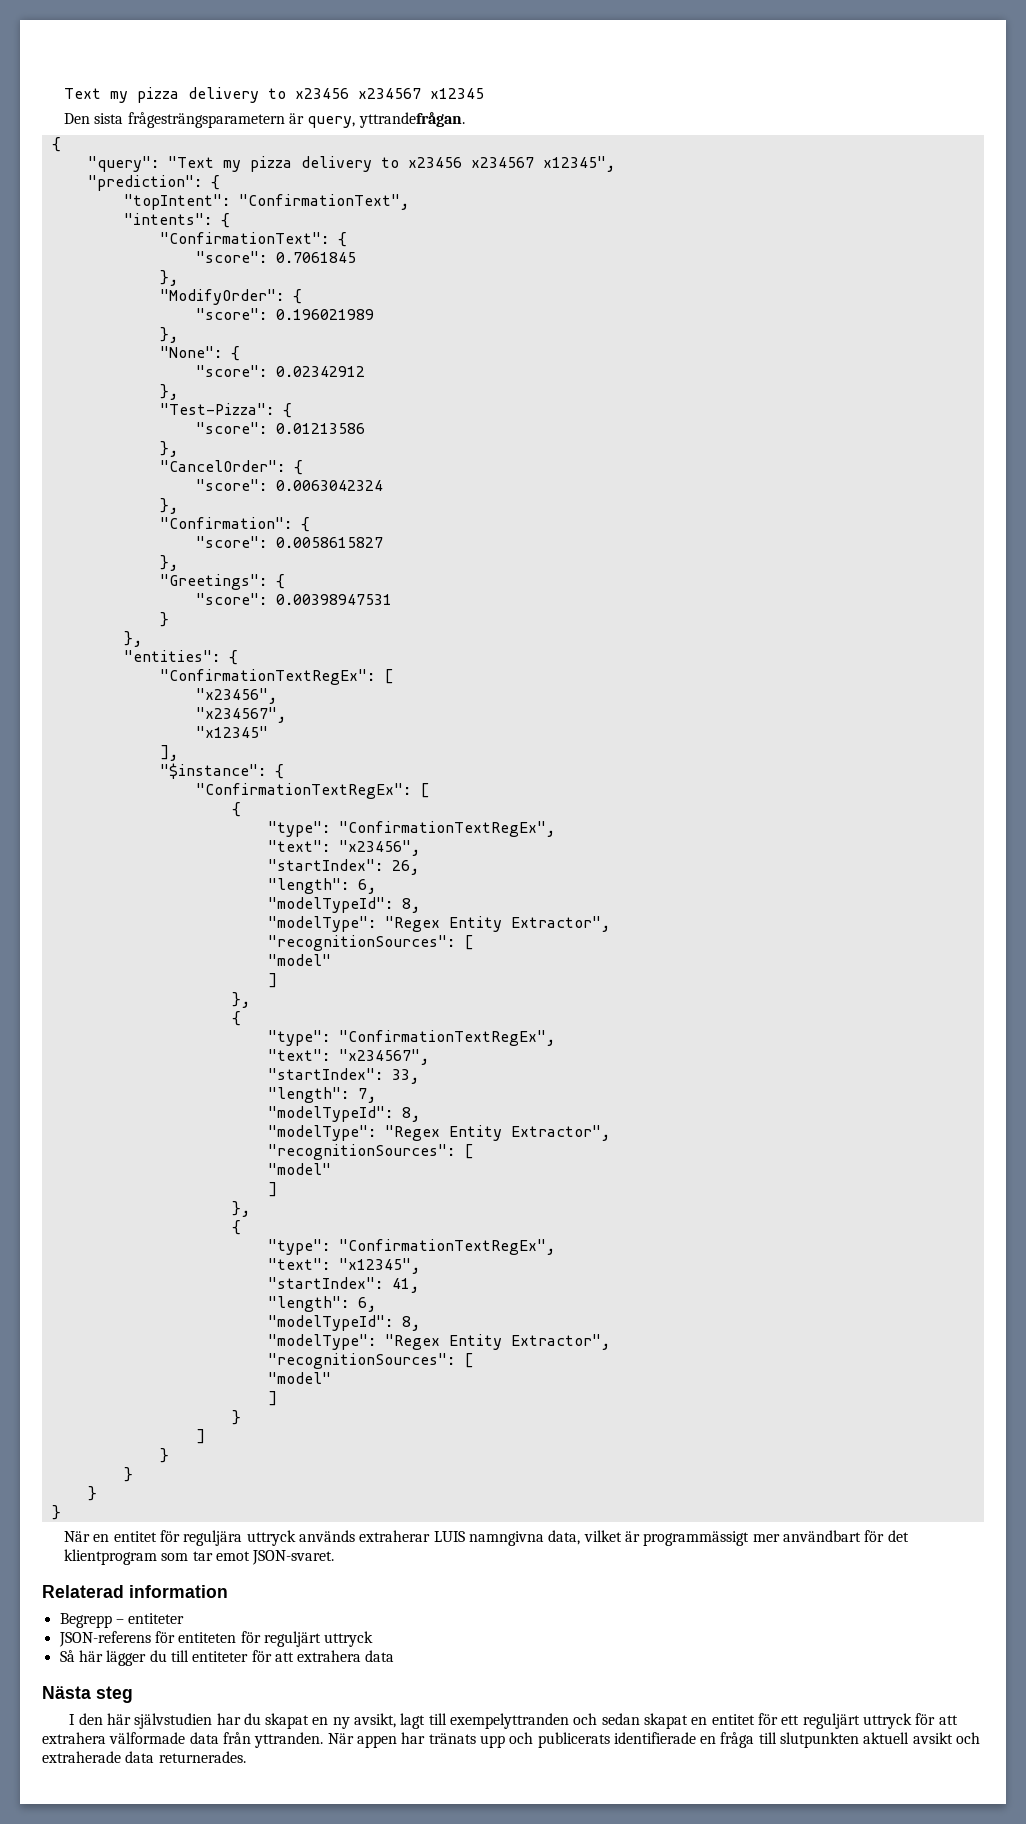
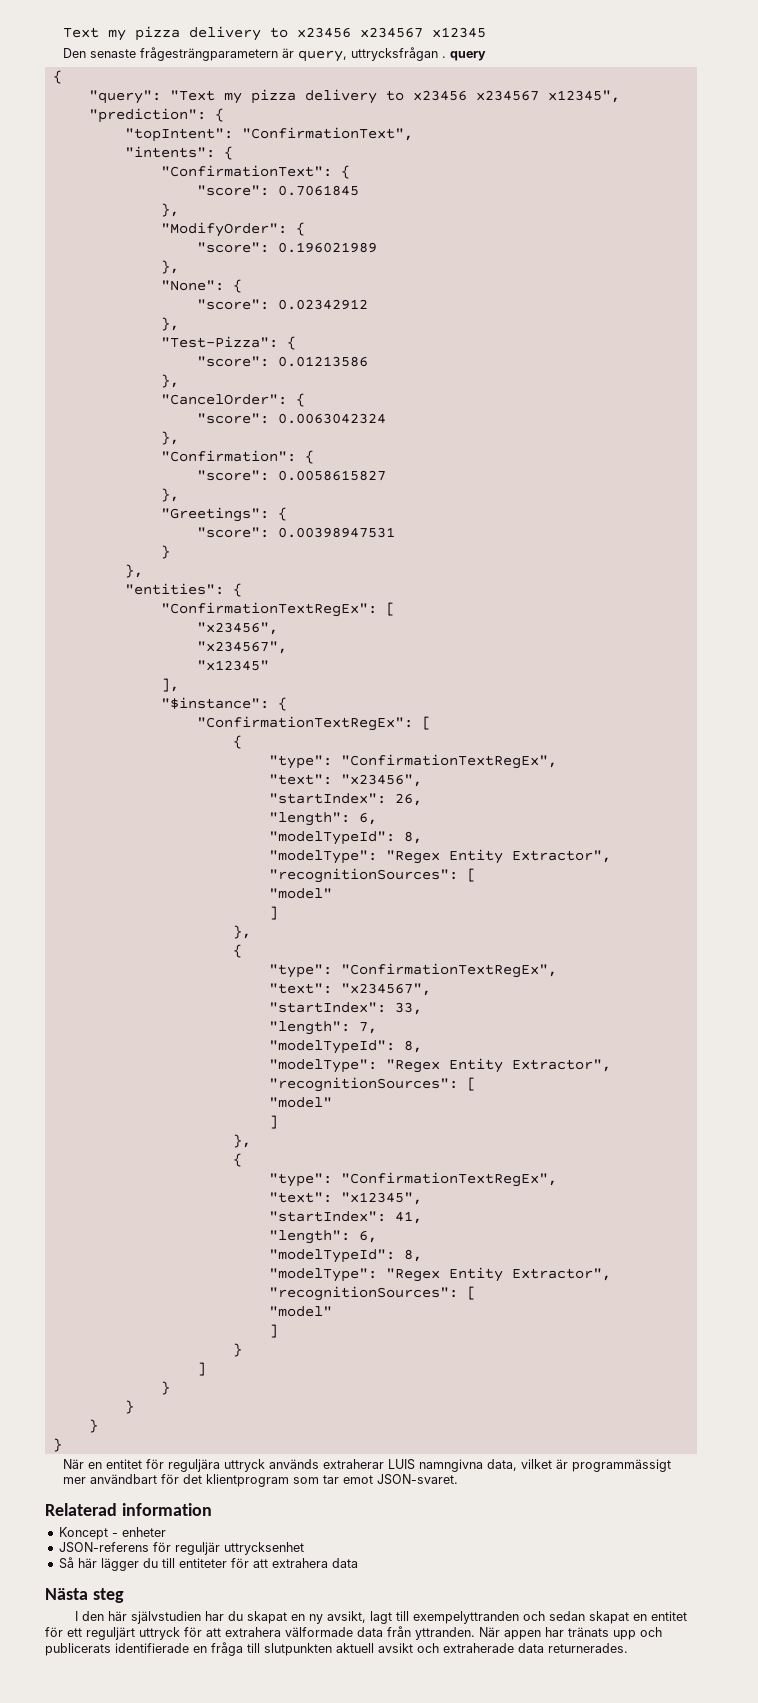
- Den sista frågesträngsparametern är query, yttrandefrågan.
+ Den senaste frågesträngparametern är query, uttrycksfrågan . query
- Begrepp – entiteter
+ Koncept - enheter
- JSON-referens för entiteten för reguljärt uttryck
+ JSON-referens för reguljär uttrycksenhet

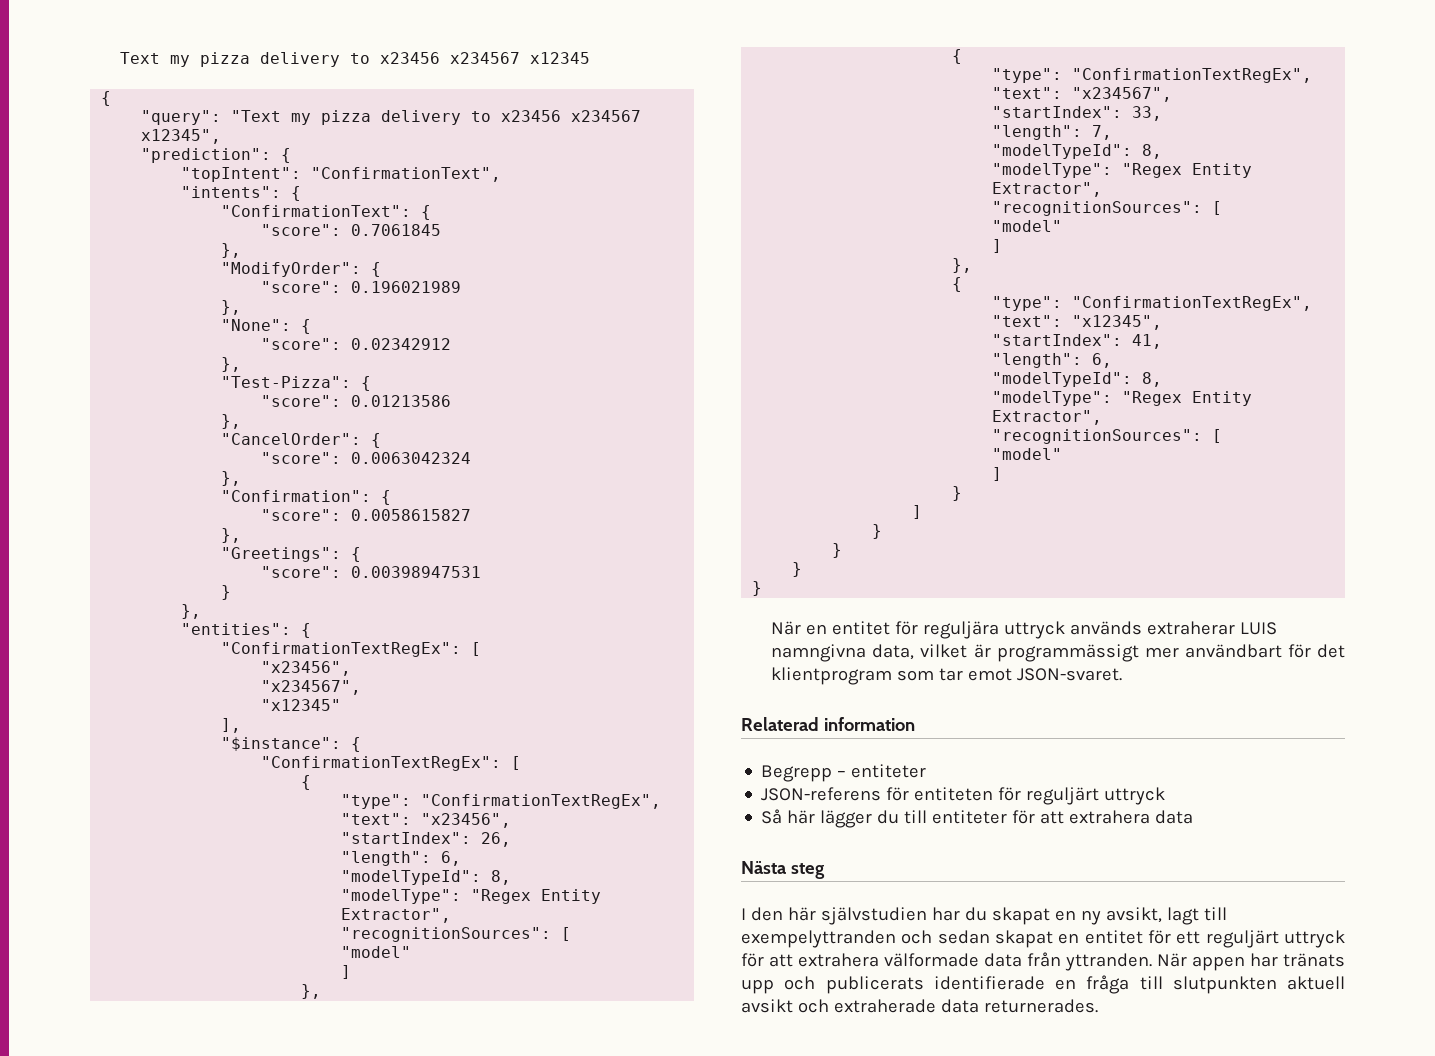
- Den senaste frågesträngparametern är query, uttrycksfrågan . query
- Koncept - enheter
+ Begrepp – entiteter
- JSON-referens för reguljär uttrycksenhet
+ JSON-referens för entiteten för reguljärt uttryck

